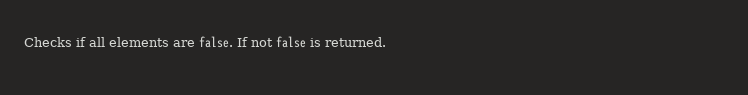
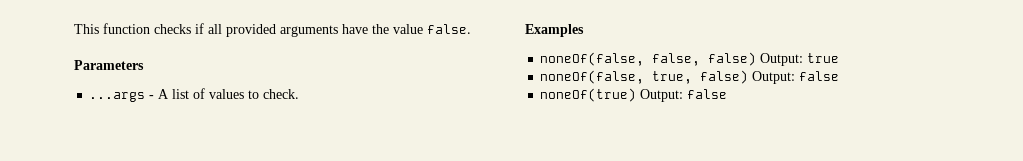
- Checks if all elements are false. If not false is returned.
+ This function checks if all provided arguments have the value false.
+ Parameters
+ ...args - A list of values to check.
+ Examples
+ noneOf(false, false, false) Output: true
+ noneOf(false, true, false) Output: false
+ noneOf(true) Output: false

